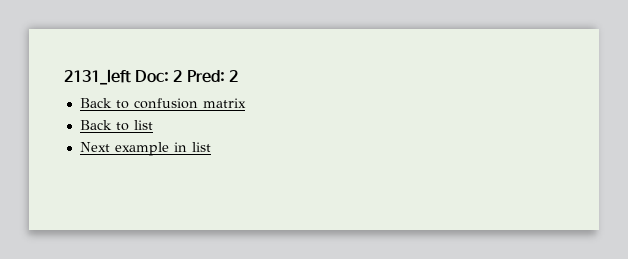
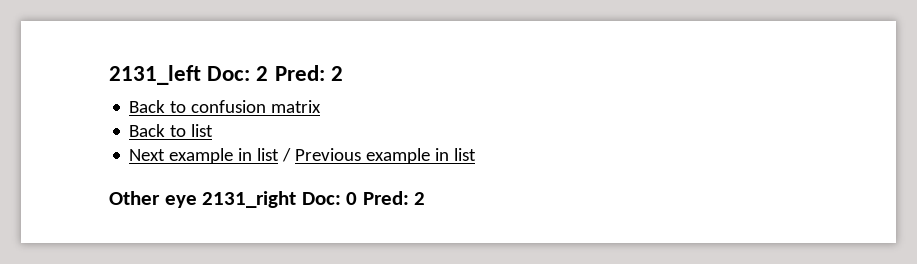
- Next example in list
+ Next example in list / Previous example in list
+ Other eye 2131_right Doc: 0 Pred: 2

